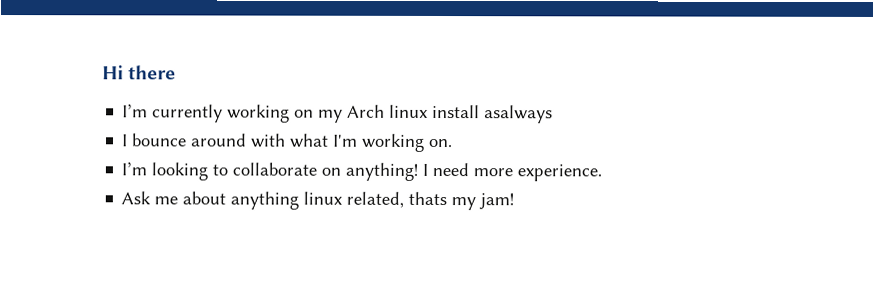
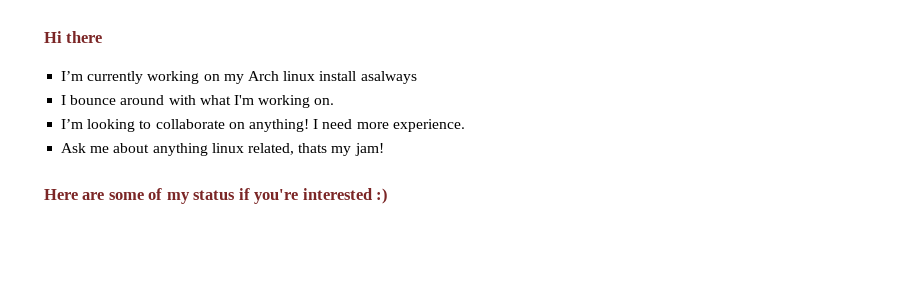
+ Here are some of my status if you're interested :)

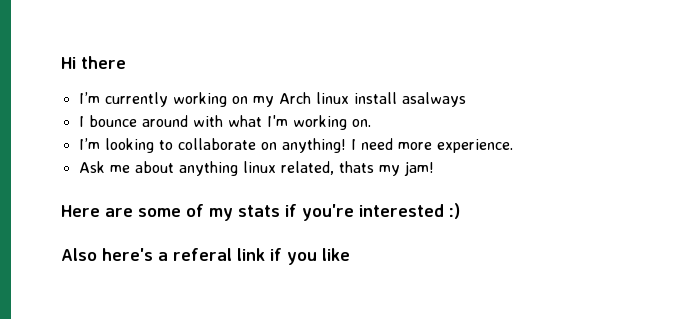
- Here are some of my status if you're interested :)
+ Here are some of my stats if you're interested :)
+ Also here's a referal link if you like

